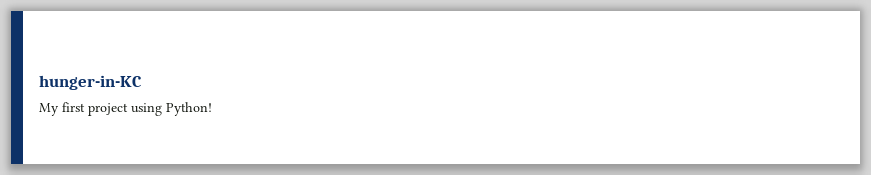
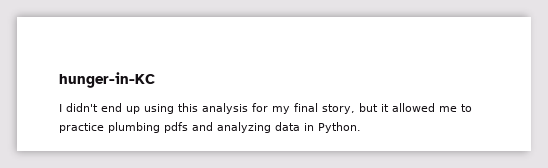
- My first project using Python!
+ I didn't end up using this analysis for my final story, but it allowed me to practice plumbing pdfs and analyzing data in Python.

